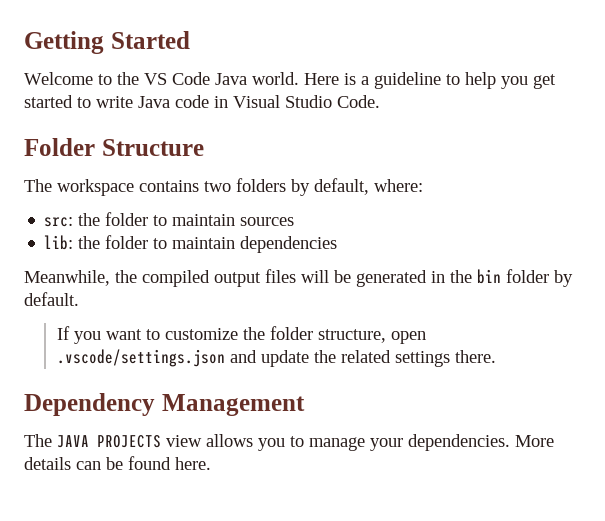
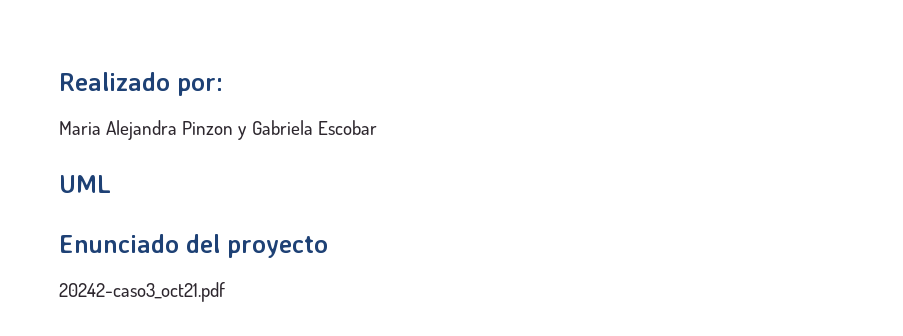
- Getting Started
- Welcome to the VS Code Java world. Here is a guideline to help you get started to write Java code in Visual Studio Code.
- Folder Structure
- The workspace contains two folders by default, where:
- src: the folder to maintain sources
- lib: the folder to maintain dependencies
- Meanwhile, the compiled output files will be generated in the bin folder by default.
- If you want to customize the folder structure, open .vscode/settings.json and update the related settings there.
- Dependency Management
- The JAVA PROJECTS view allows you to manage your dependencies. More details can be found here.
+ Realizado por:
+ Maria Alejandra Pinzon y Gabriela Escobar
+ UML
+ Enunciado del proyecto
+ 20242-caso3_oct21.pdf

